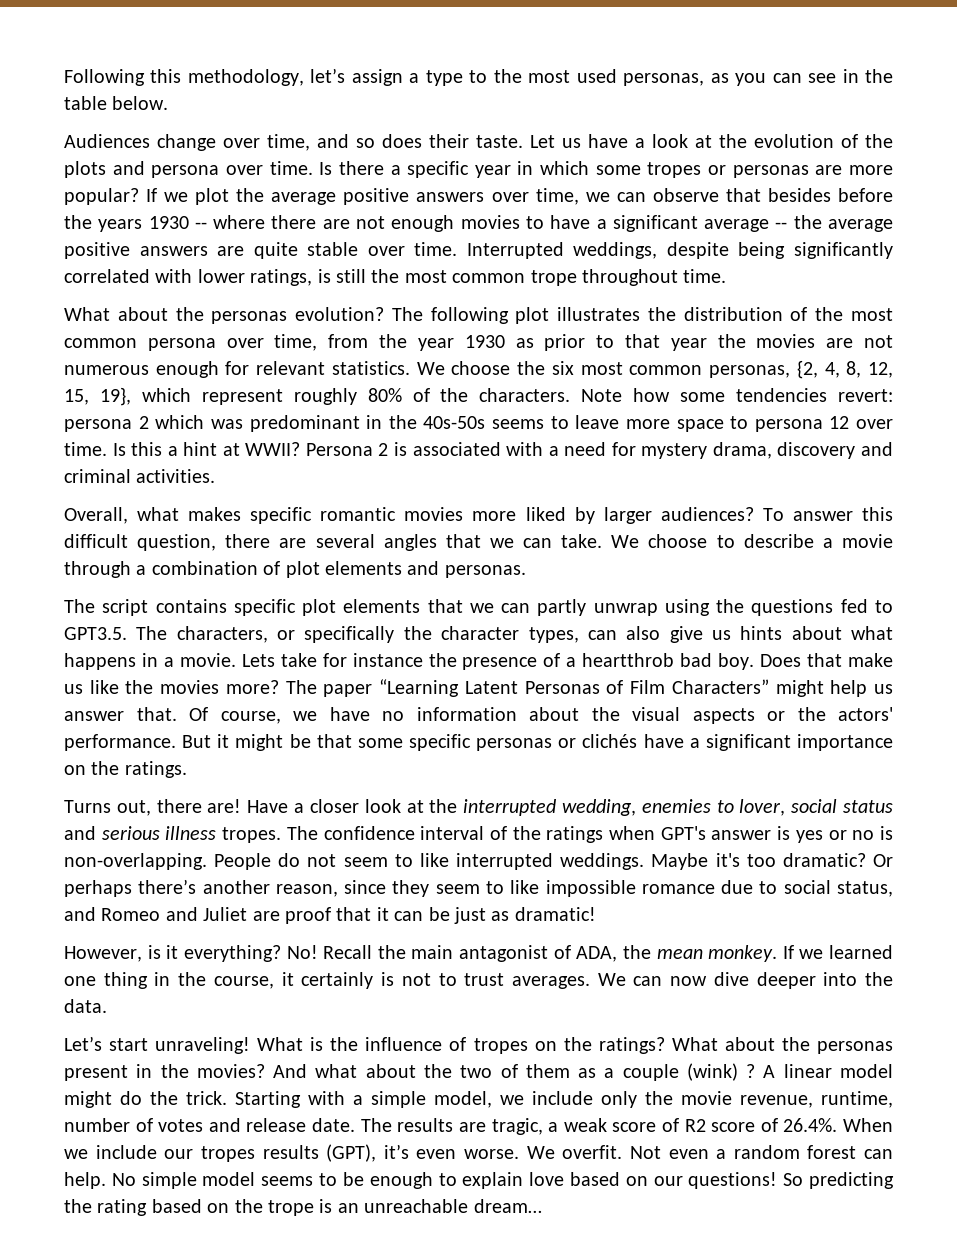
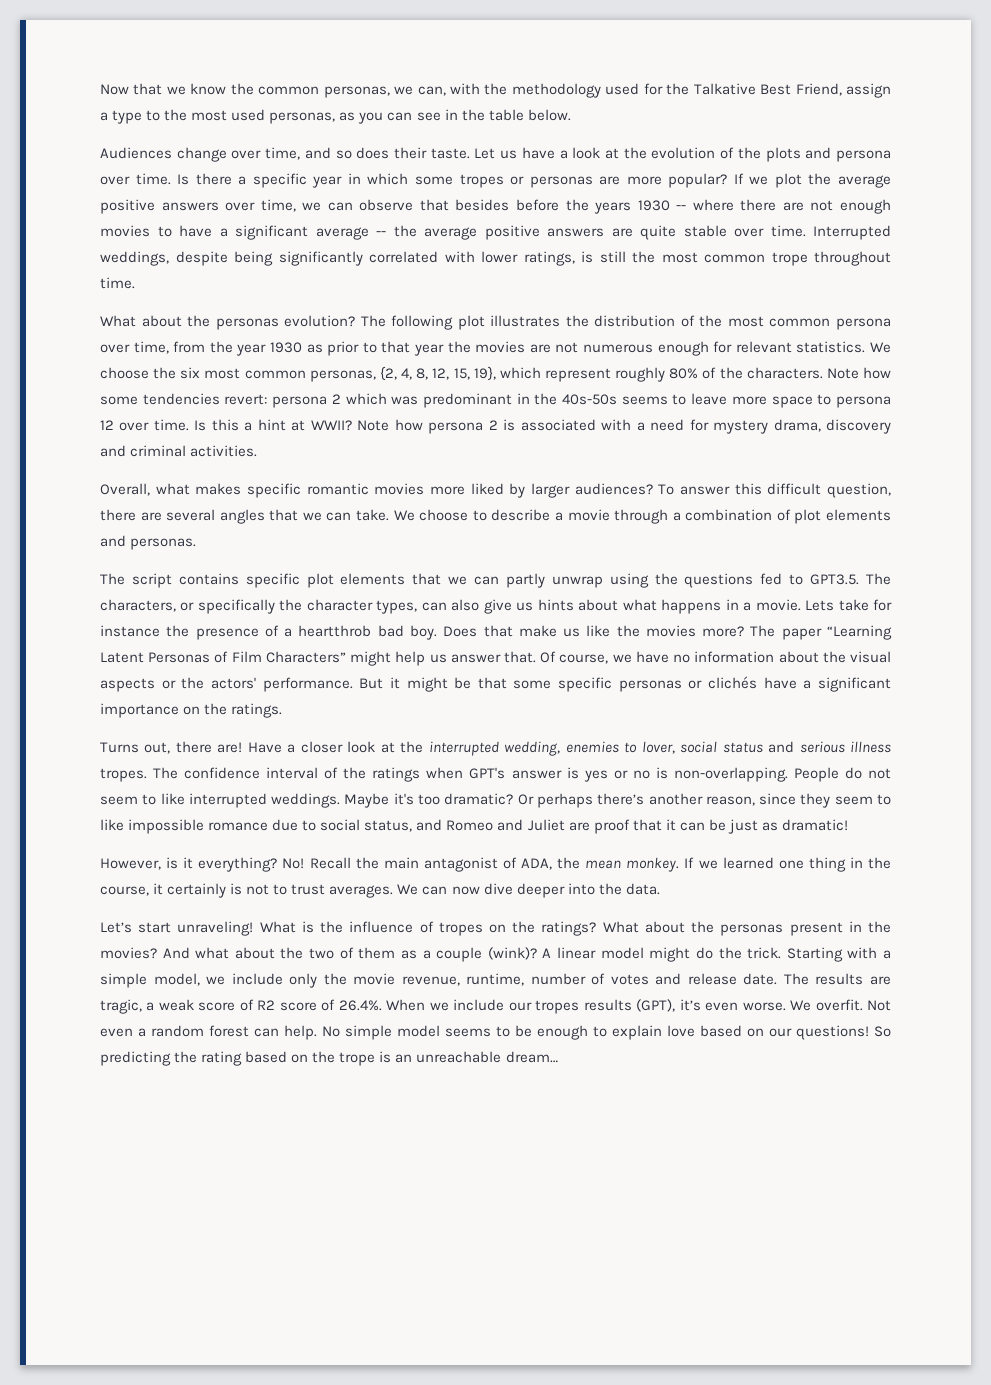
- Following this methodology, let’s assign a type to the most used personas, as you can see in the table below.
+ Now that we know the common personas, we can, with the methodology used for the Talkative Best Friend, assign a type to the most used personas, as you can see in the table below.
- Persona 2 is associated with a need for mystery drama, discovery and criminal activities.
+ Note how persona 2 is associated with a need for mystery drama, discovery and criminal activities.
- And what about the two of them as a couple (wink) ?
+ And what about the two of them as a couple (wink)?

